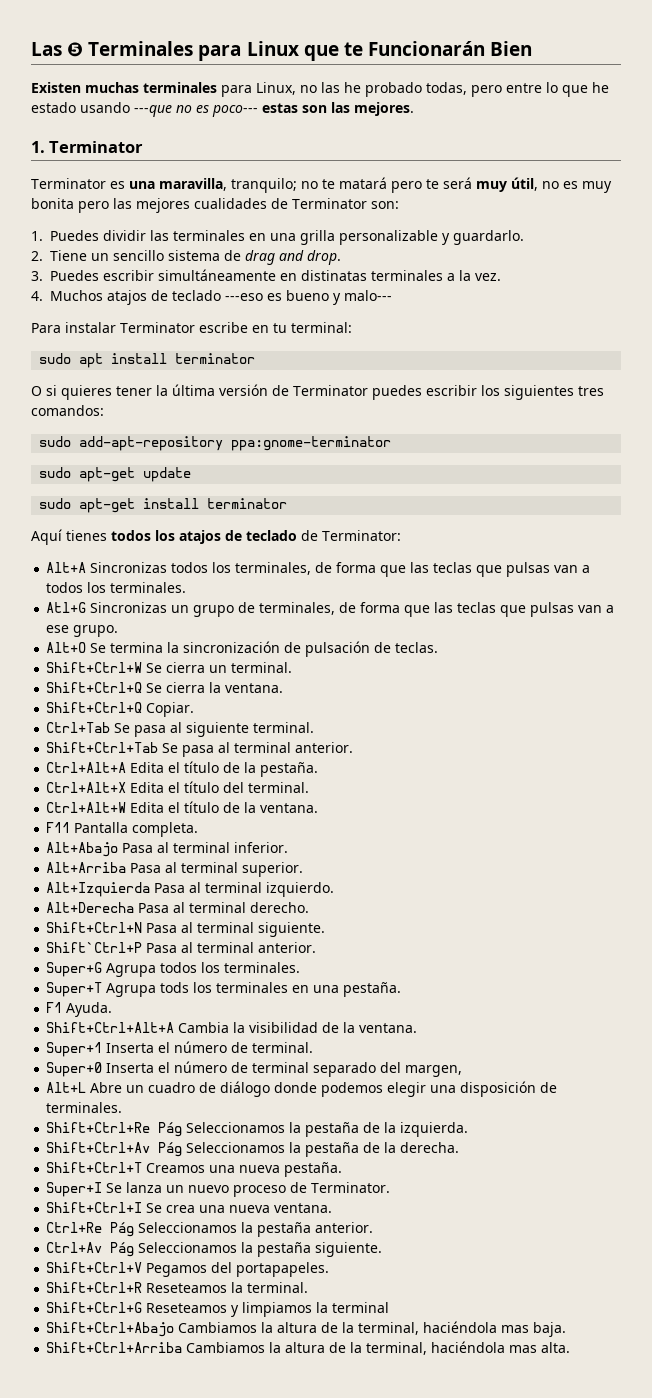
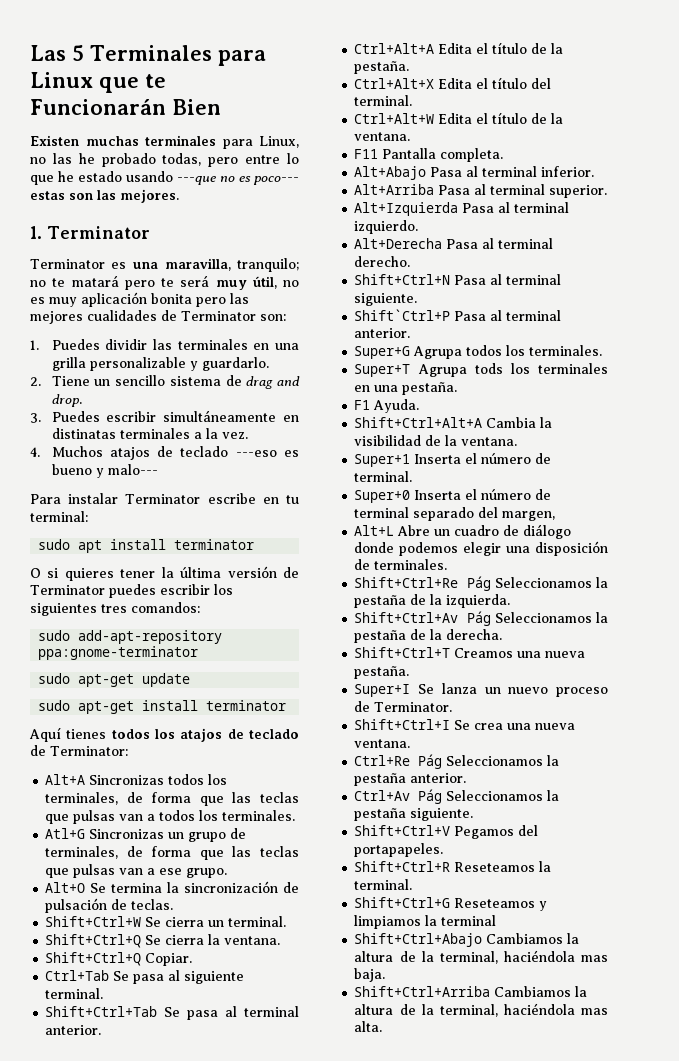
- Las ❺ Terminales para Linux que te Funcionarán Bien
+ Las 5 Terminales para Linux que te Funcionarán Bien
- Terminator es una maravilla, tranquilo; no te matará pero te será muy útil, no es muy bonita pero las mejores cualidades de Terminator son:
+ Terminator es una maravilla, tranquilo; no te matará pero te será muy útil, no es muy aplicación bonita pero las mejores cualidades de Terminator son:

